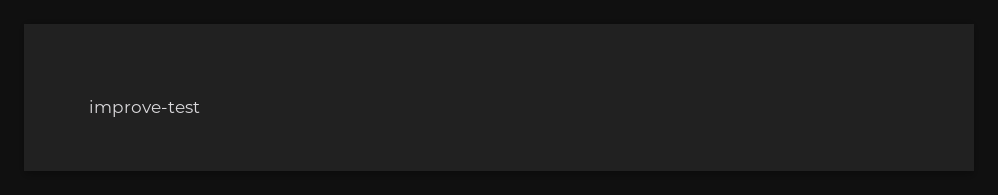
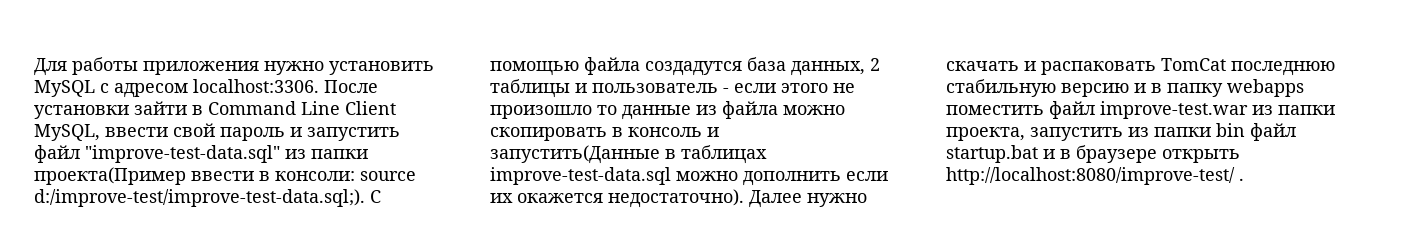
- improve-test
+ Для работы приложения нужно установить MySQL c адресом localhost:3306. После установки зайти в Command Line Client MySQL, ввести свой пароль и запустить файл "improve-test-data.sql" из папки проекта(Пример ввести в консоли: source d:/improve-test/improve-test-data.sql;). С помощью файла создадутся база данных, 2 таблицы и пользователь - если этого не произошло то данные из файла можно скопировать в консоль и запустить(Данные в таблицах improve-test-data.sql можно дополнить если их окажется недостаточно). Далее нужно скачать и распаковать TomCat последнюю стабильную версию и в папку webapps поместить файл improve-test.war из папки проекта, запустить из папки bin файл startup.bat и в браузере открыть http://localhost:8080/improve-test/ .

